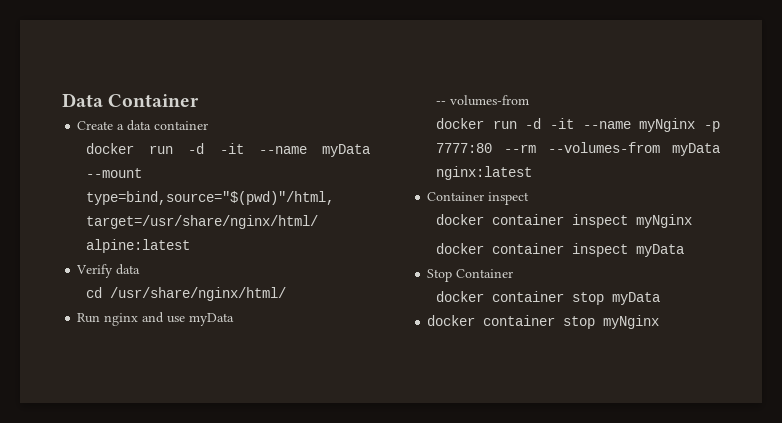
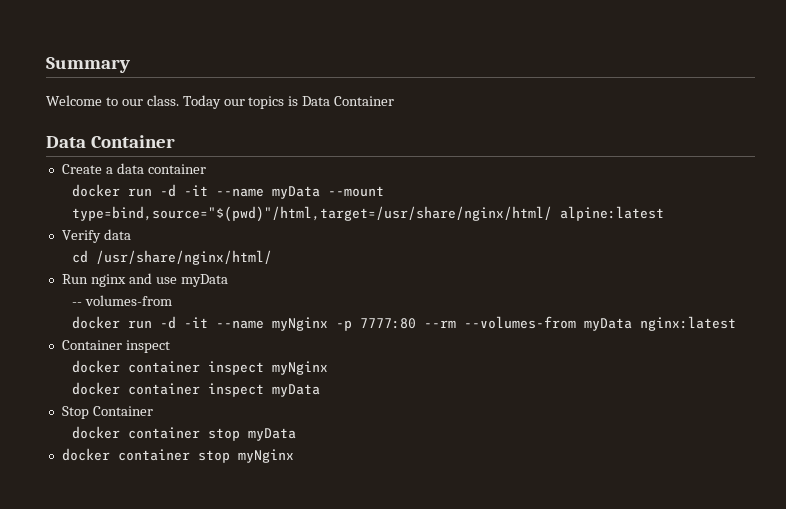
+ Summary
+ Welcome to our class. Today our topics is Data Container

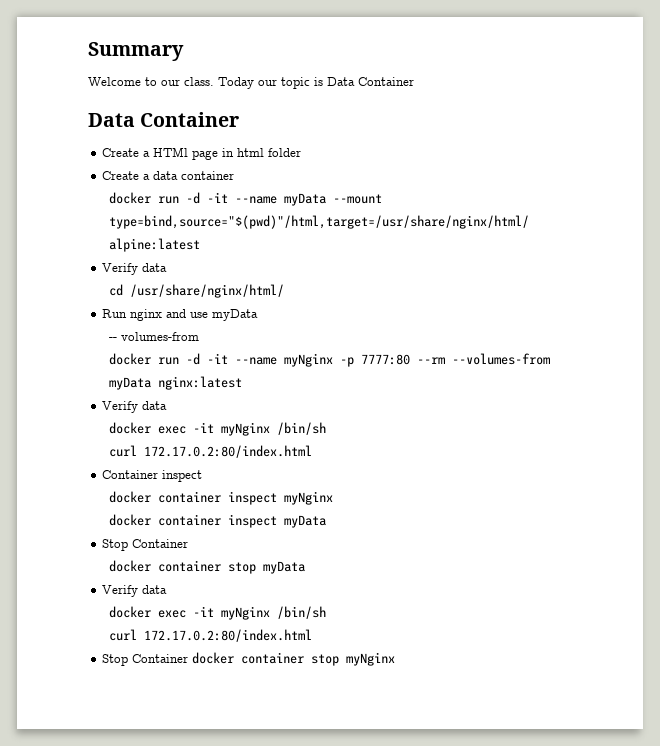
- Today our topics is Data Container
+ Today our topic is Data Container
+ Create a HTMl page in html folder
  docker run -d -it --name myNginx -p 7777:80 --rm --volumes-from myData nginx:latest
+ Verify data
+ docker exec -it myNginx /bin/sh
+ curl 172.17.0.2:80/index.html
  docker container stop myData
- docker container stop myNginx
+ Verify data
+ docker exec -it myNginx /bin/sh
+ curl 172.17.0.2:80/index.html
+ Stop Container docker container stop myNginx

